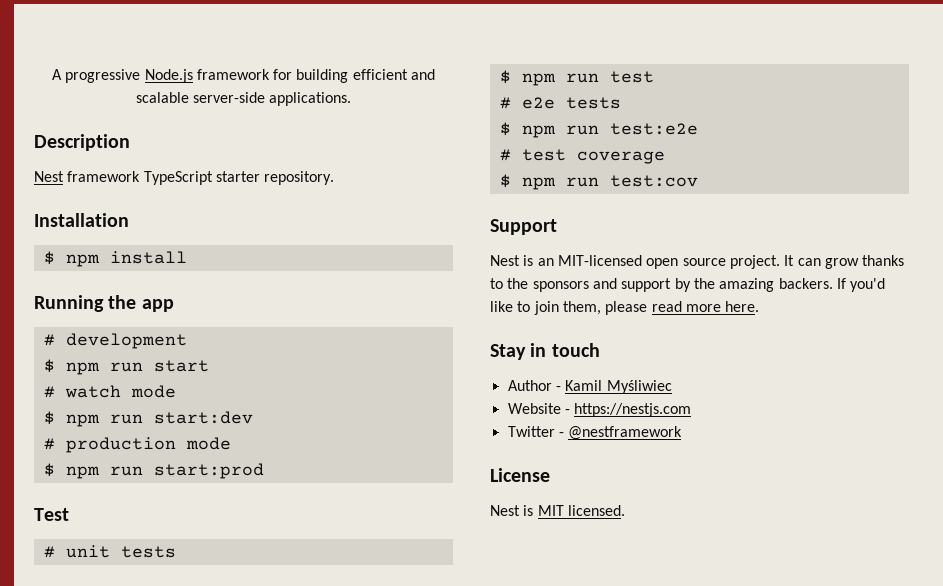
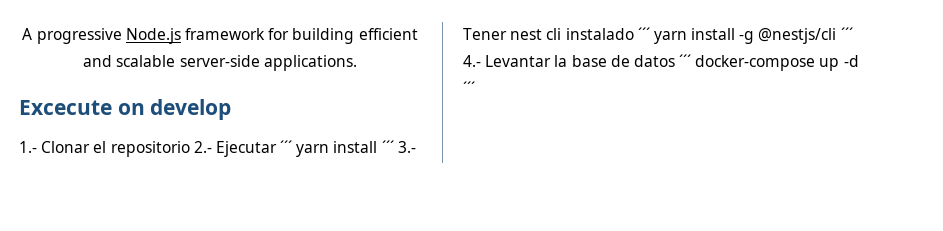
- Description
- Nest framework TypeScript starter repository.
- Installation
- $ npm install
- Running the app
- # development
- $ npm run start
- # watch mode
- $ npm run start:dev
- # production mode
- $ npm run start:prod
- Test
- # unit tests
- $ npm run test
- # e2e tests
- $ npm run test:e2e
- # test coverage
- $ npm run test:cov
- Support
- Nest is an MIT-licensed open source project. It can grow thanks to the sponsors and support by the amazing backers. If you'd like to join them, please read more here.
- Stay in touch
- Author - Kamil Myśliwiec
- Website - https://nestjs.com
- Twitter - @nestframework
- License
- Nest is MIT licensed.
+ Excecute on develop
+ 1.- Clonar el repositorio 2.- Ejecutar ´´´ yarn install ´´´ 3.- Tener nest cli instalado ´´´ yarn install -g @nestjs/cli ´´´ 4.- Levantar la base de datos ´´´ docker-compose up -d ´´´

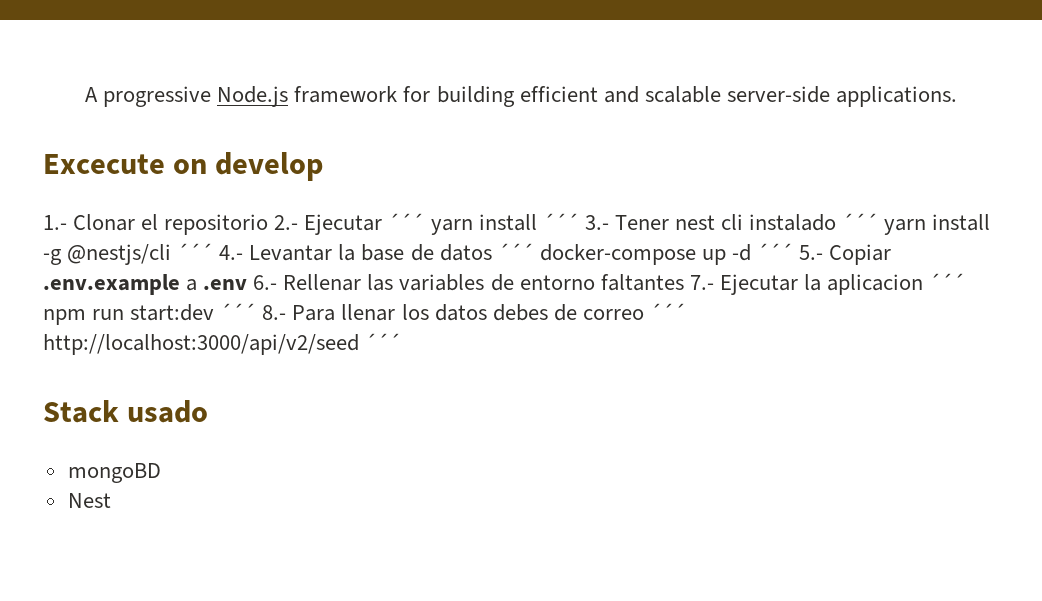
- 1.- Clonar el repositorio 2.- Ejecutar ´´´ yarn install ´´´ 3.- Tener nest cli instalado ´´´ yarn install -g @nestjs/cli ´´´ 4.- Levantar la base de datos ´´´ docker-compose up -d ´´´
+ 1.- Clonar el repositorio 2.- Ejecutar ´´´ yarn install ´´´ 3.- Tener nest cli instalado ´´´ yarn install -g @nestjs/cli ´´´ 4.- Levantar la base de datos ´´´ docker-compose up -d ´´´ 5.- Copiar .env.example a .env 6.- Rellenar las variables de entorno faltantes 7.- Ejecutar la aplicacion ´´´ npm run start:dev ´´´ 8.- Para llenar los datos debes de correo ´´´ http://localhost:3000/api/v2/seed ´´´
+ Stack usado
+ mongoBD
+ Nest

